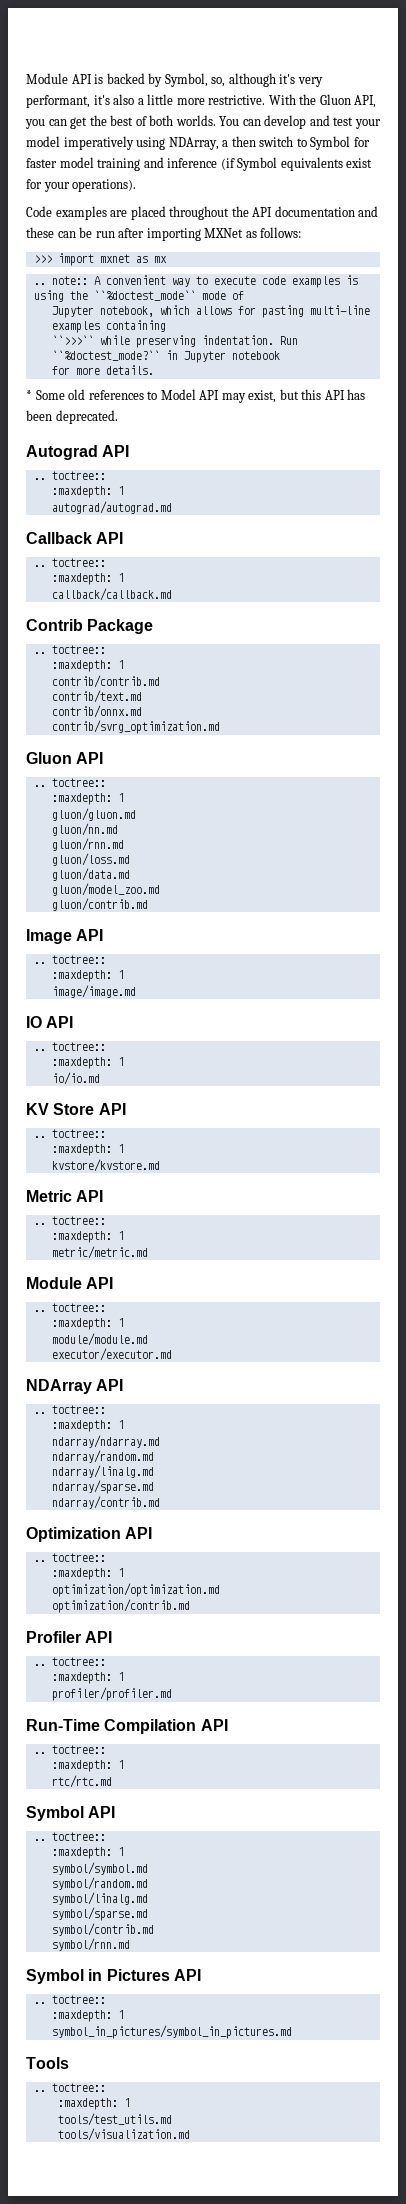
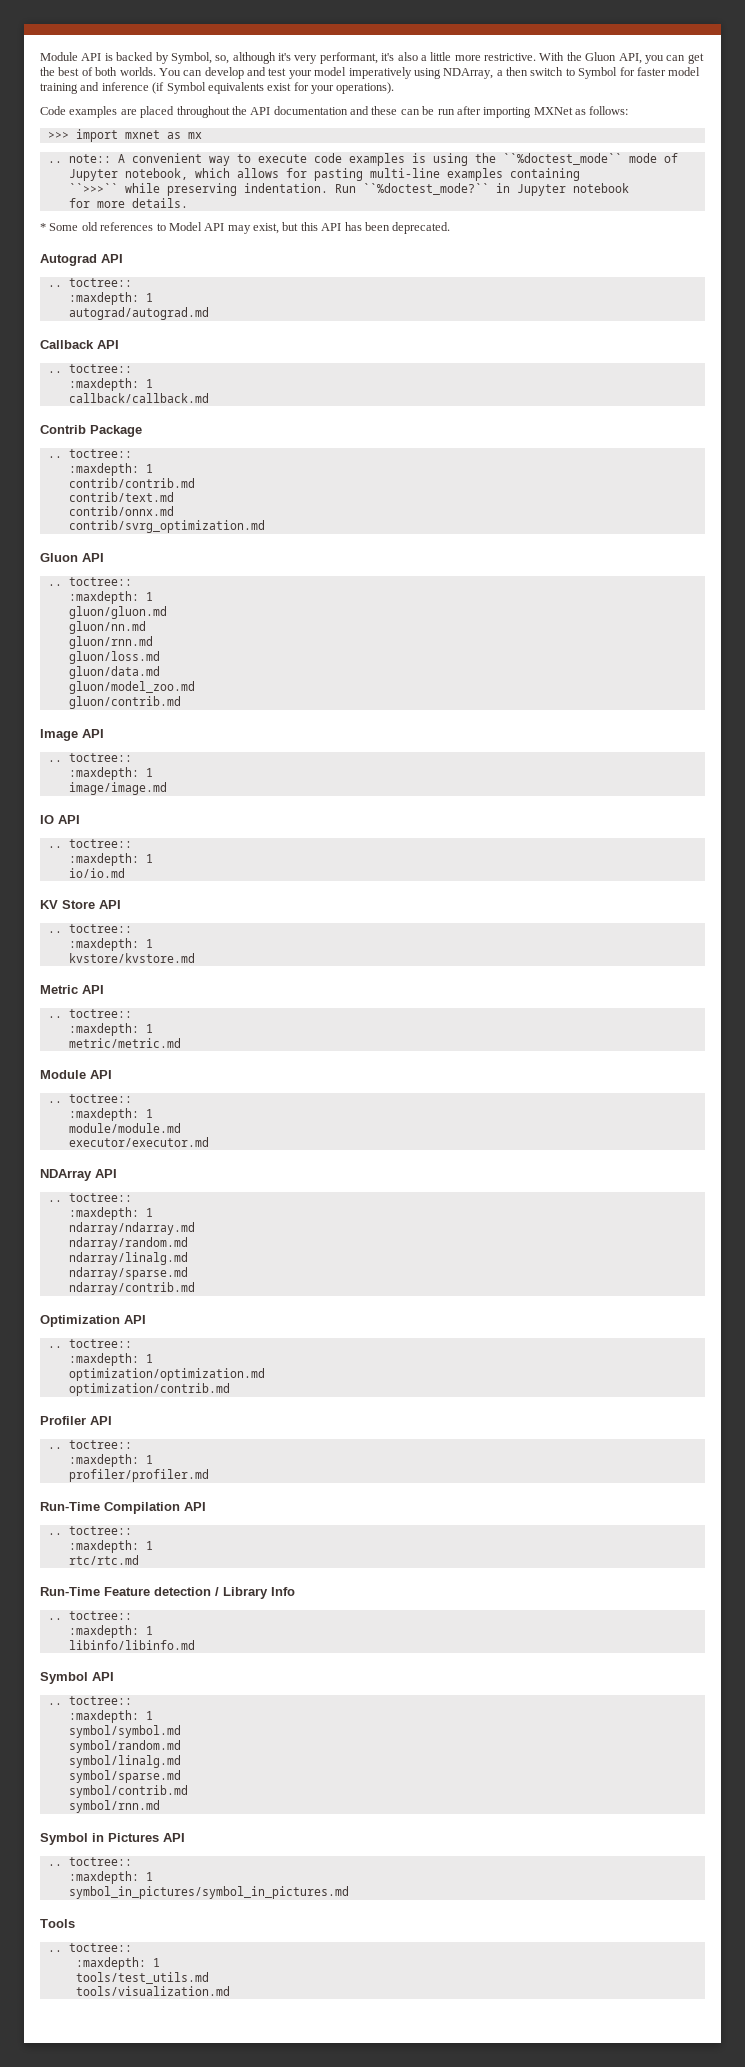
+ Run-Time Feature detection / Library Info
+ .. toctree::
+ :maxdepth: 1
+ libinfo/libinfo.md

